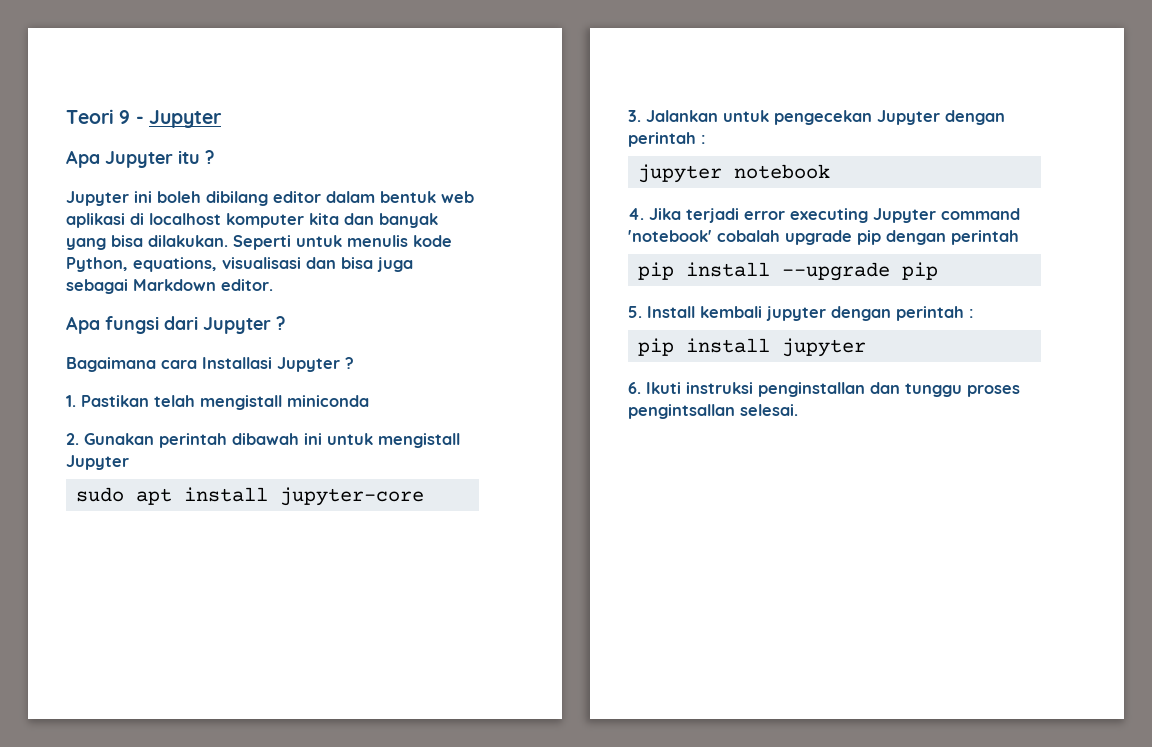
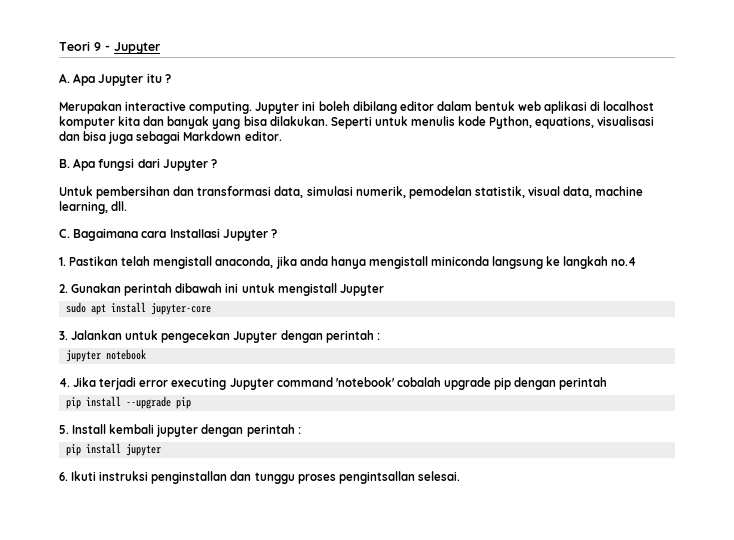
- Apa Jupyter itu ?
+ A. Apa Jupyter itu ?
+ Merupakan interactive computing.
- Apa fungsi dari Jupyter ?
+ B. Apa fungsi dari Jupyter ?
- Bagaimana cara Installasi Jupyter ?
+ Untuk pembersihan dan transformasi data, simulasi numerik, pemodelan statistik, visual data, machine learning, dll.
+ C. Bagaimana cara Installasi Jupyter ?
- 1. Pastikan telah mengistall miniconda
+ 1. Pastikan telah mengistall anaconda, jika anda hanya mengistall miniconda langsung ke langkah no.4

